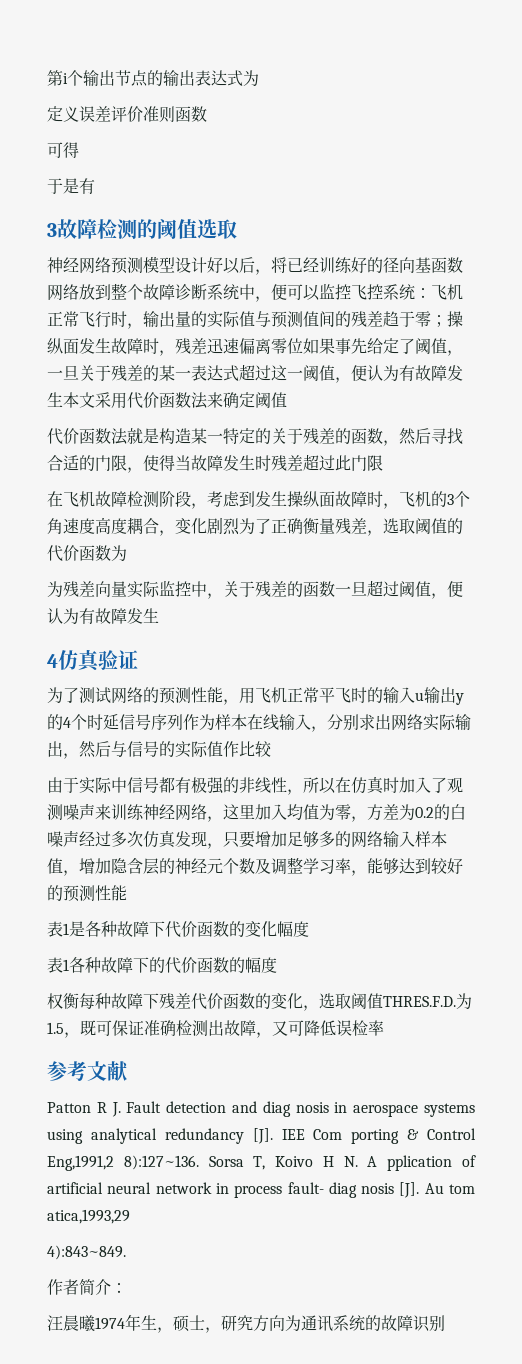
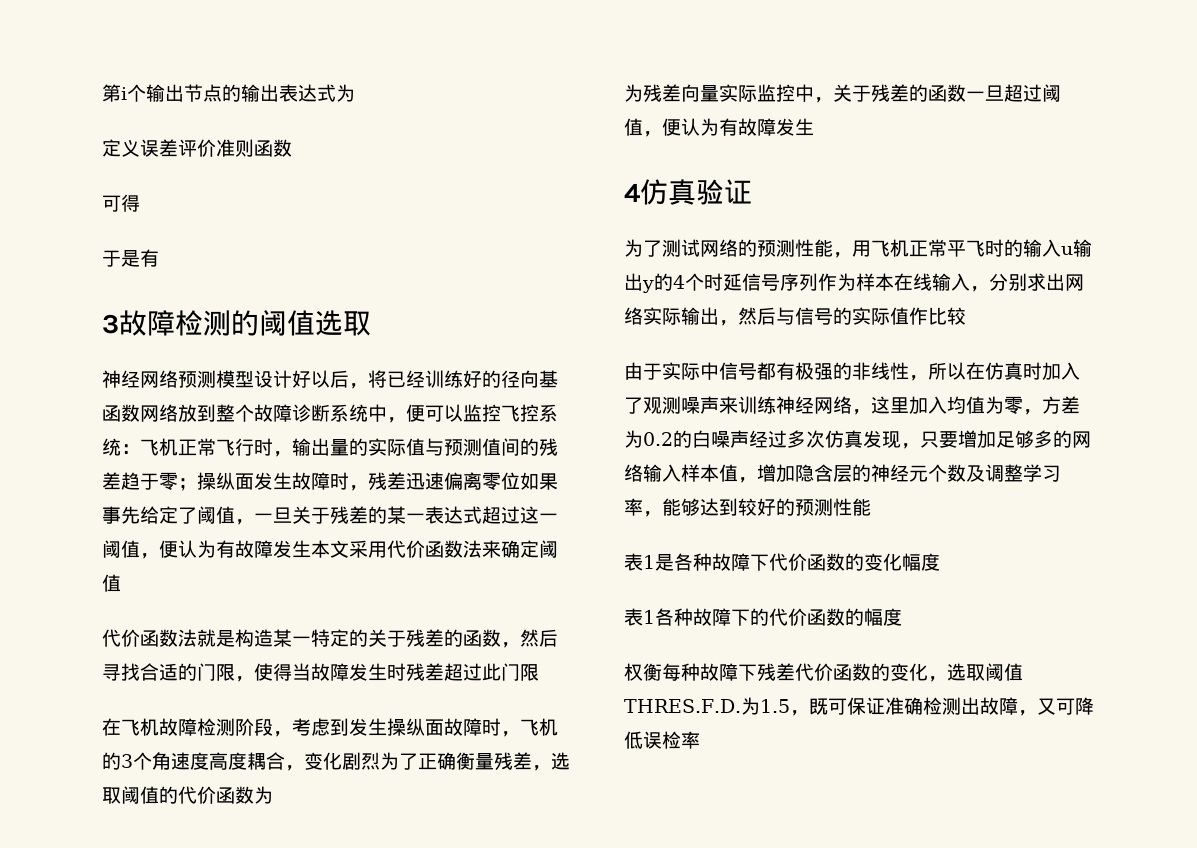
- 参考文献
- Patton R J. Fault detection and diag nosis in aerospace systems using analytical redundancy [J]. IEE Com porting & Control Eng,1991,2 8):127~136. Sorsa T, Koivo H N. A pplication of artificial neural network in process fault- diag nosis [J]. Au tom atica,1993,29
- 4):843~849.
- 作者简介：
- 汪晨曦1974年生，硕士，研究方向为通讯系统的故障识别

